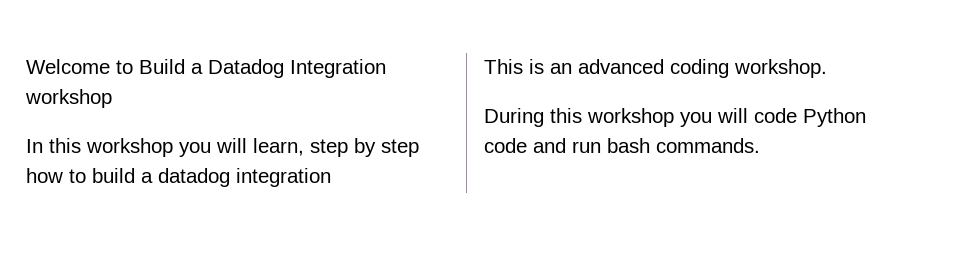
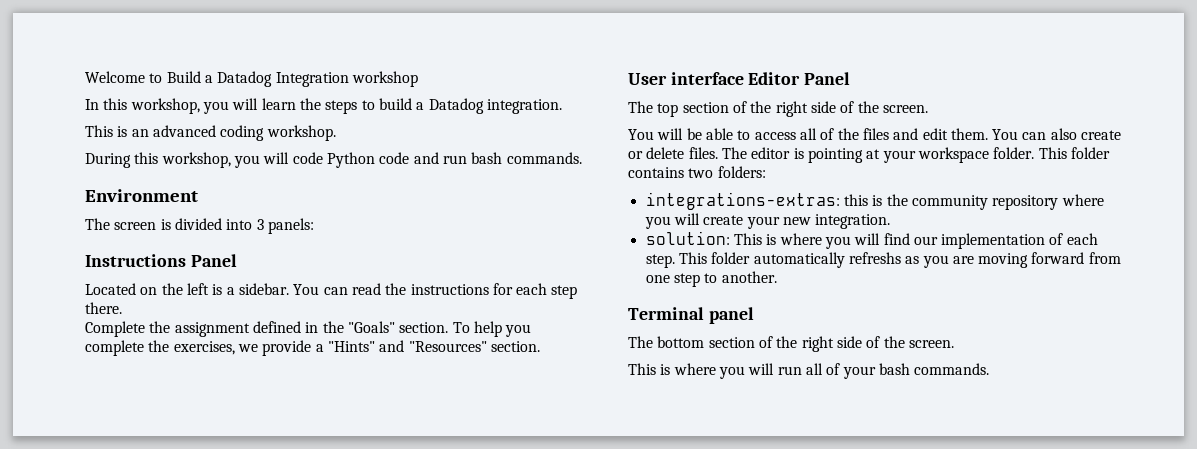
- In this workshop you will learn, step by step how to build a datadog integration
+ In this workshop, you will learn the steps to build a Datadog integration.
- During this workshop you will code Python code and run bash commands.
+ During this workshop, you will code Python code and run bash commands.
+ Environment
+ The screen is divided into 3 panels:
+ Instructions Panel
+ Located on the left is a sidebar. You can read the instructions for each step there.
+ Complete the assignment defined in the "Goals" section. To help you complete the exercises, we provide a "Hints" and "Resources" section.
+ User interface Editor Panel
+ The top section of the right side of the screen.
+ You will be able to access all of the files and edit them. You can also create or delete files. The editor is pointing at your workspace folder. This folder contains two folders:
+ integrations-extras: this is the community repository where you will create your new integration.
+ solution: This is where you will find our implementation of each step. This folder automatically refreshs as you are moving forward from one step to another.
+ Terminal panel
+ The bottom section of the right side of the screen.
+ This is where you will run all of your bash commands.

